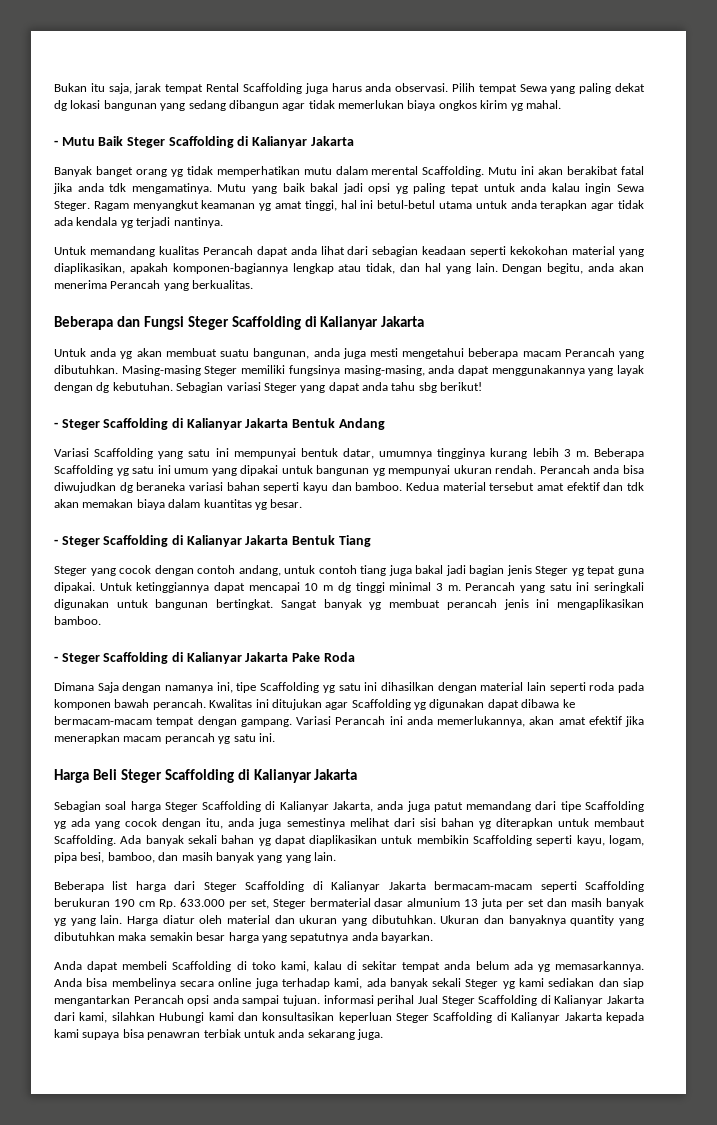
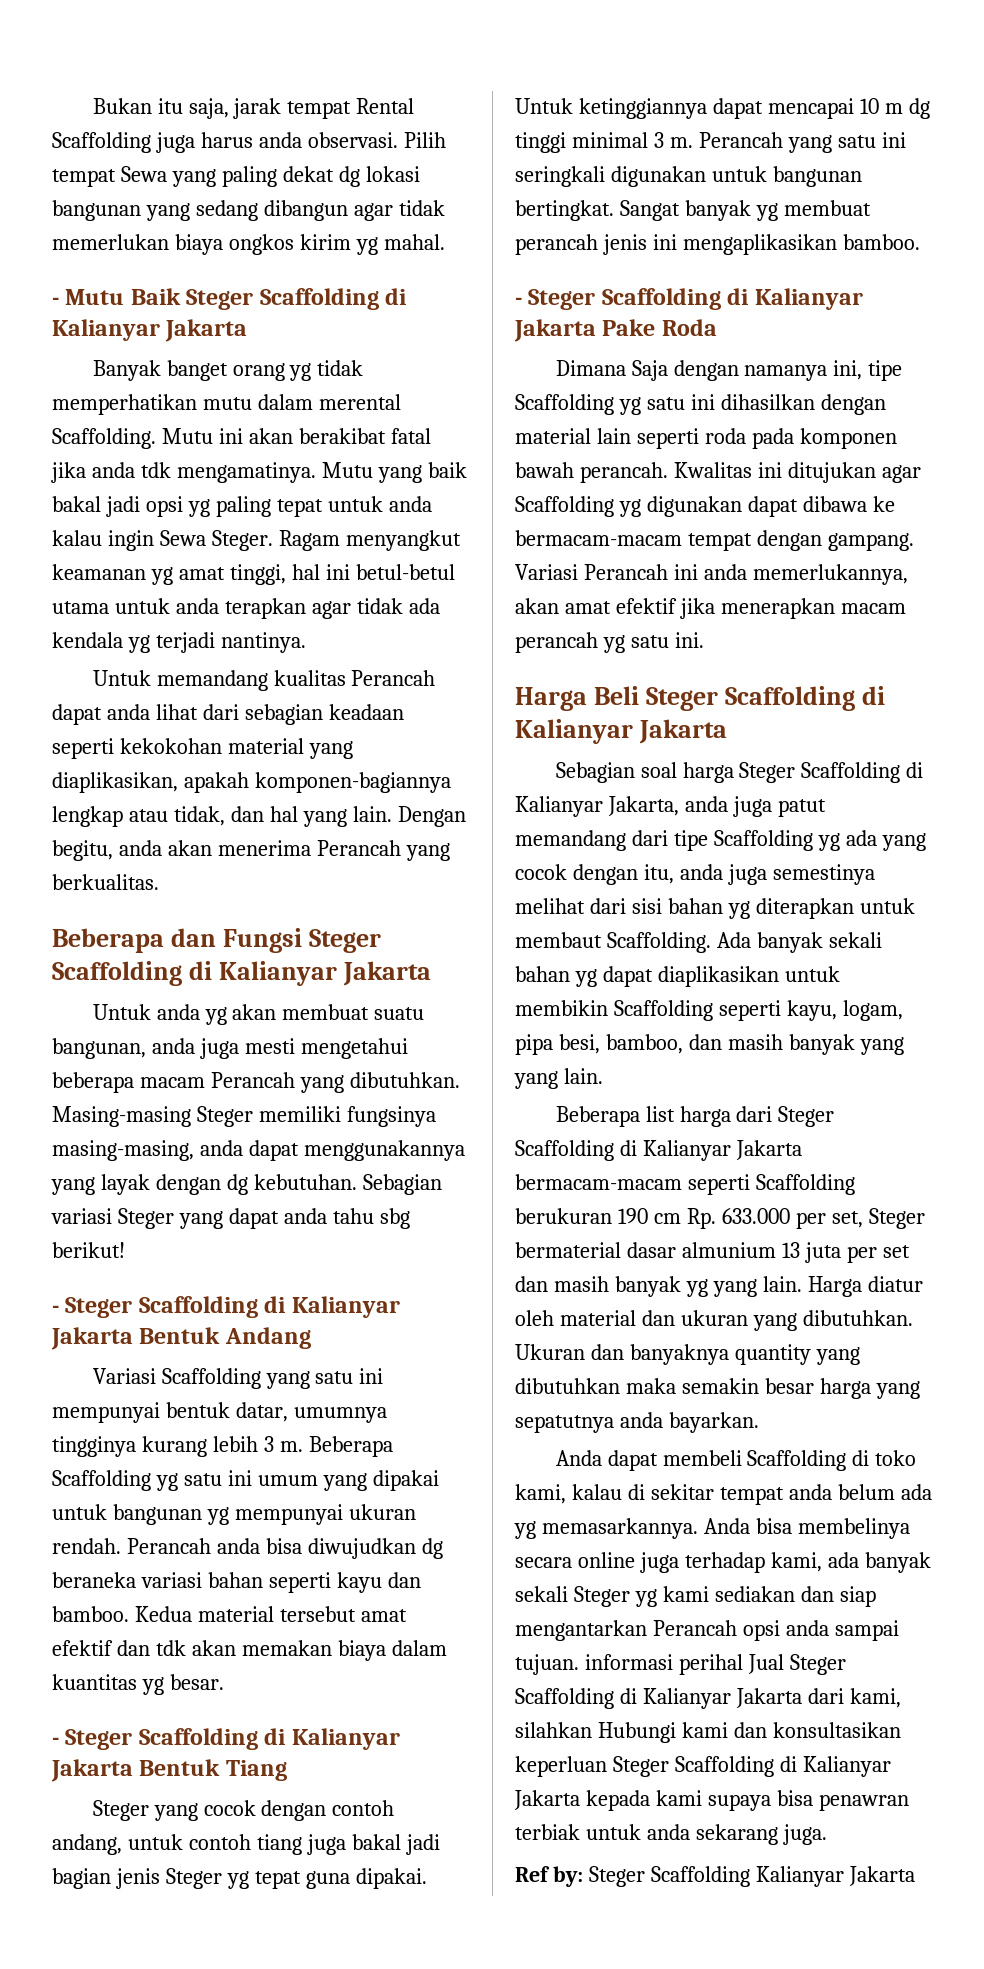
+ Ref by: Steger Scaffolding Kalianyar Jakarta

